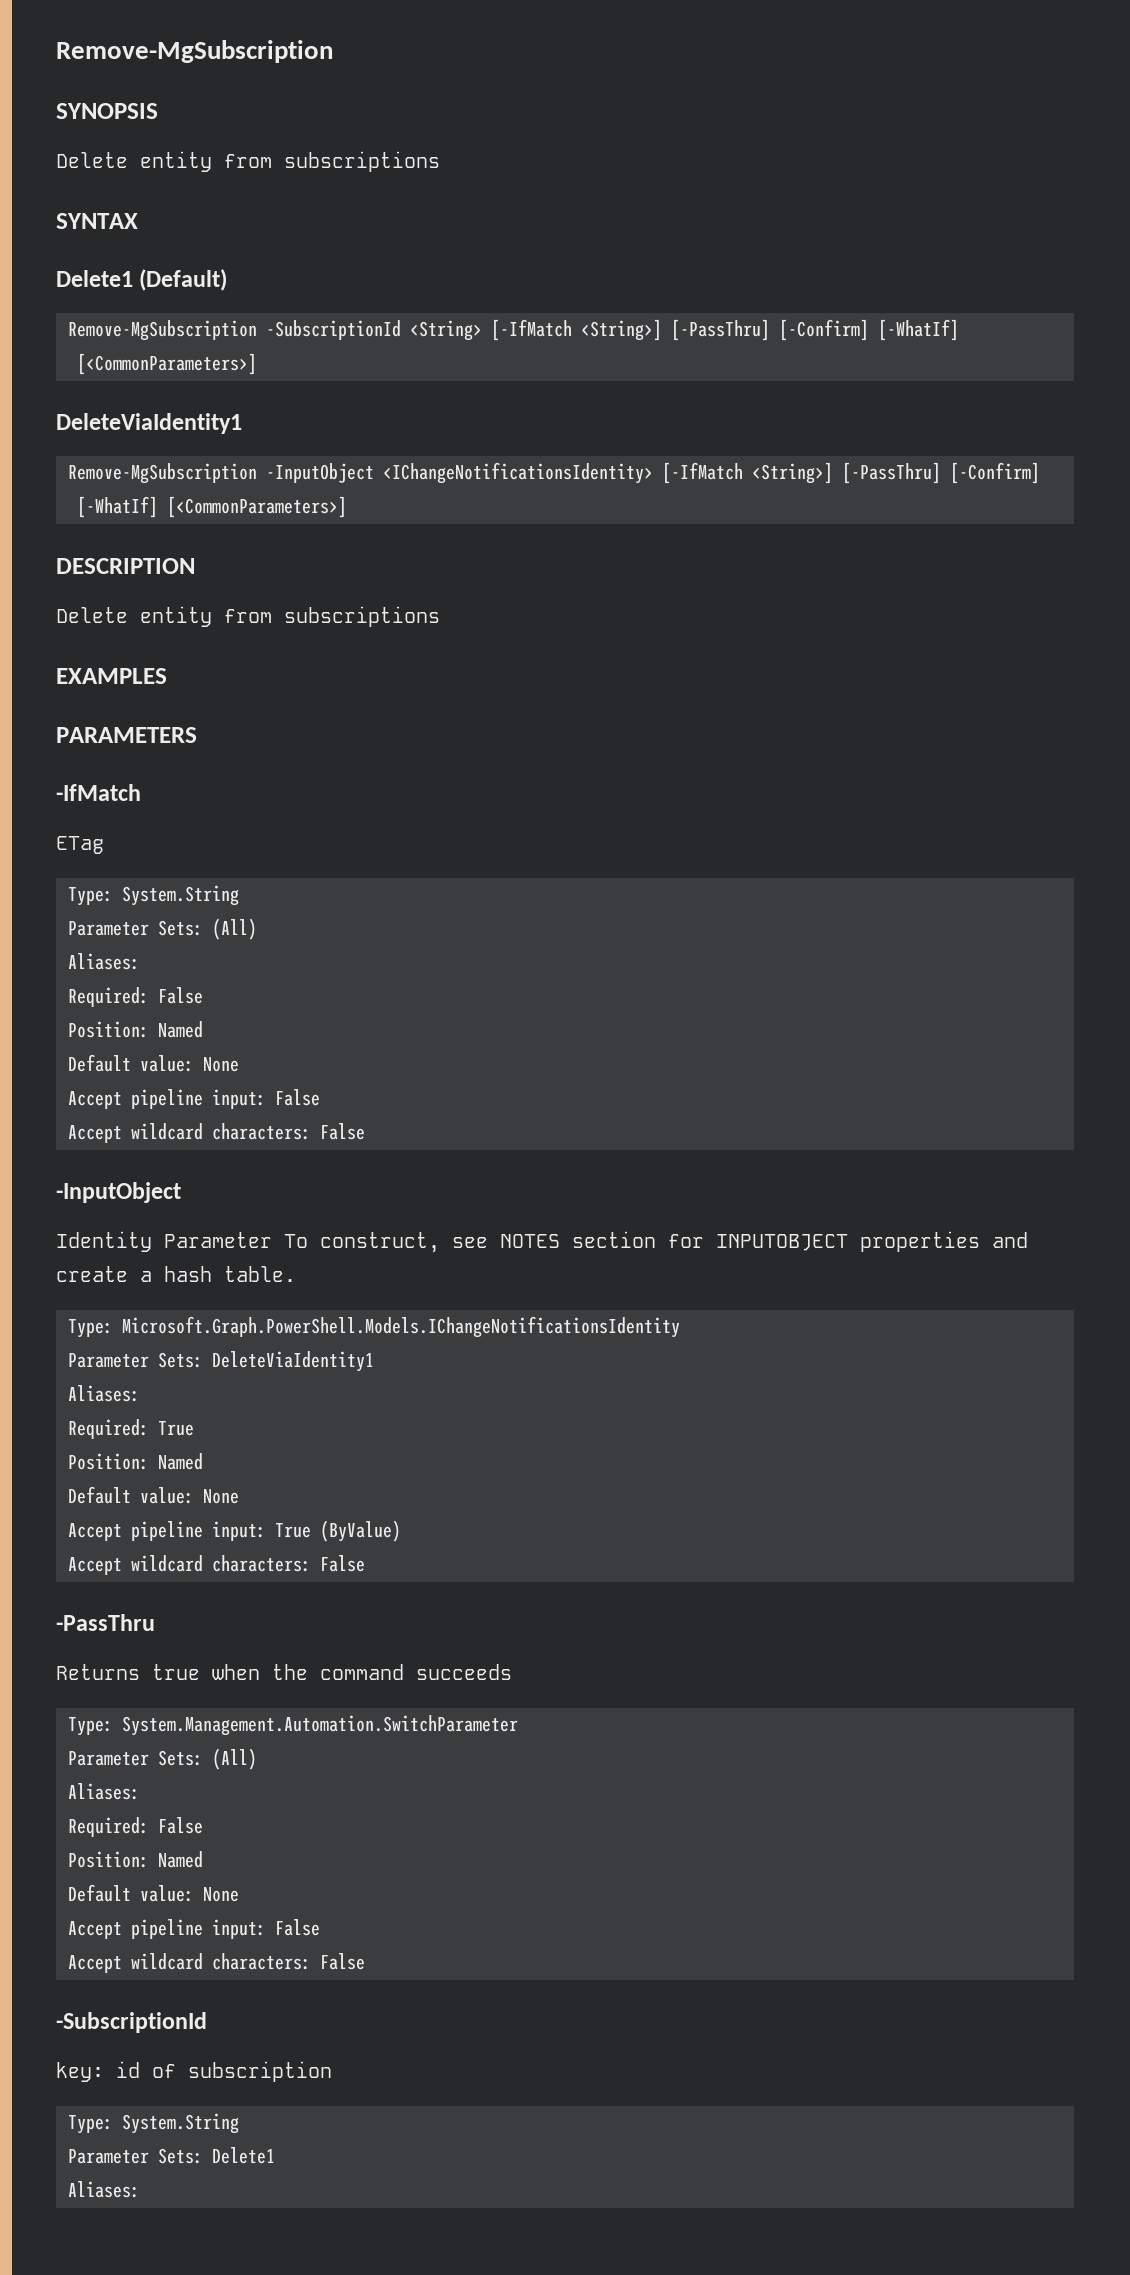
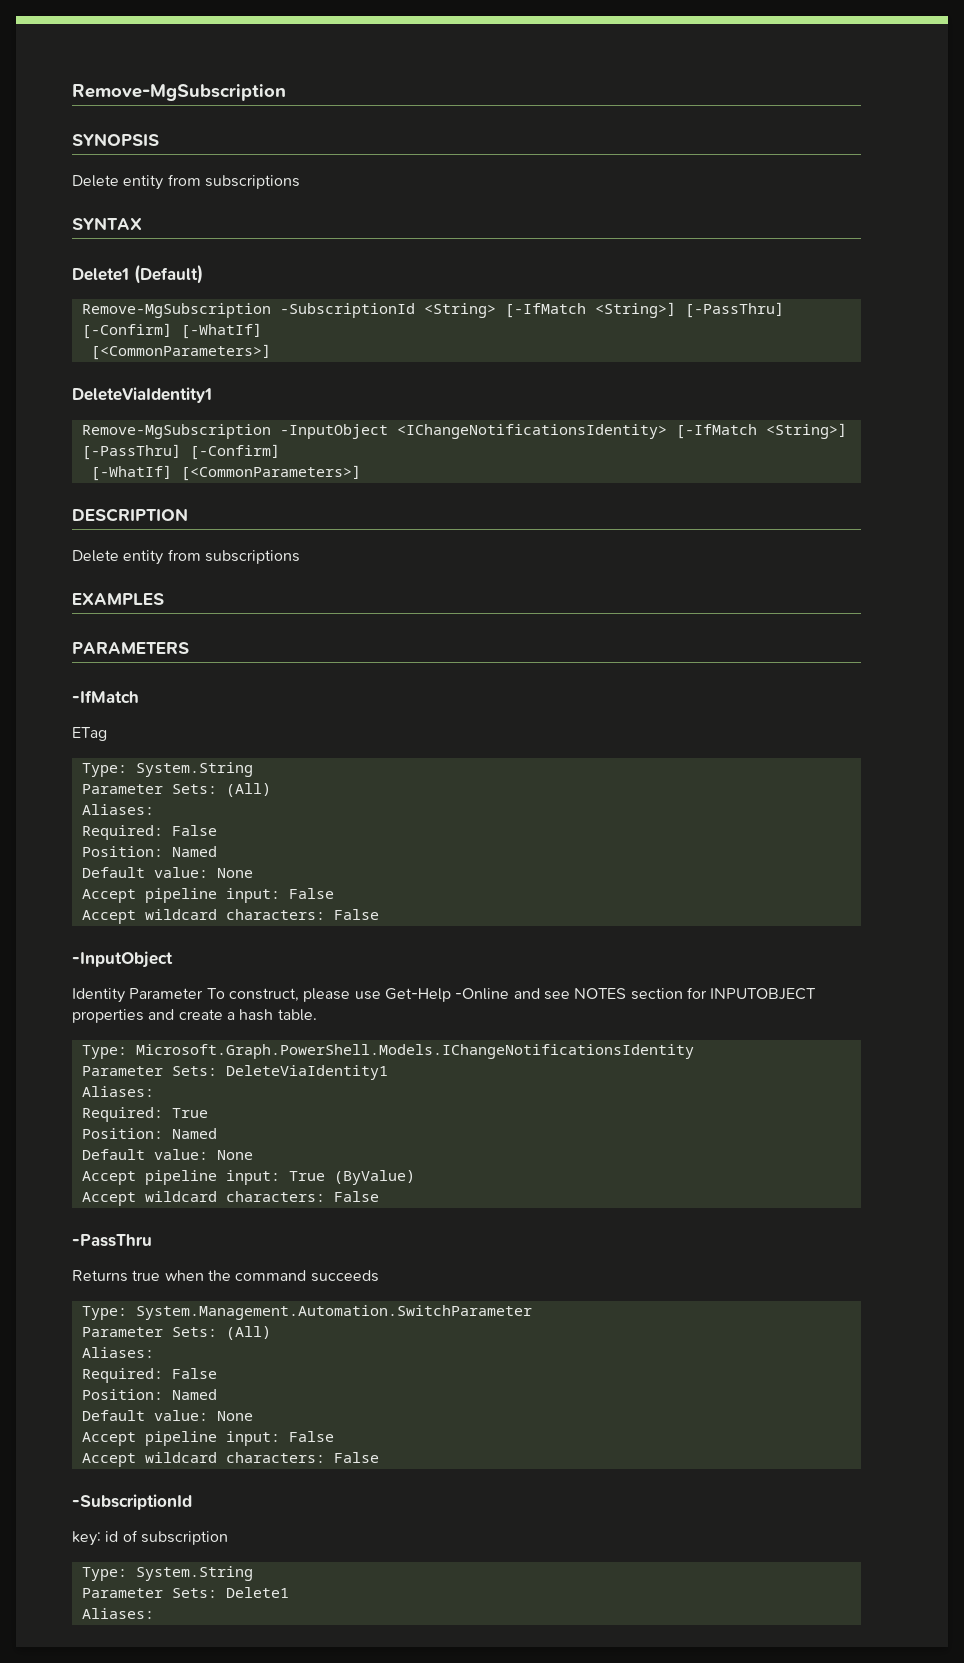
- Identity Parameter To construct, see NOTES section for INPUTOBJECT properties and create a hash table.
+ Identity Parameter To construct, please use Get-Help -Online and see NOTES section for INPUTOBJECT properties and create a hash table.

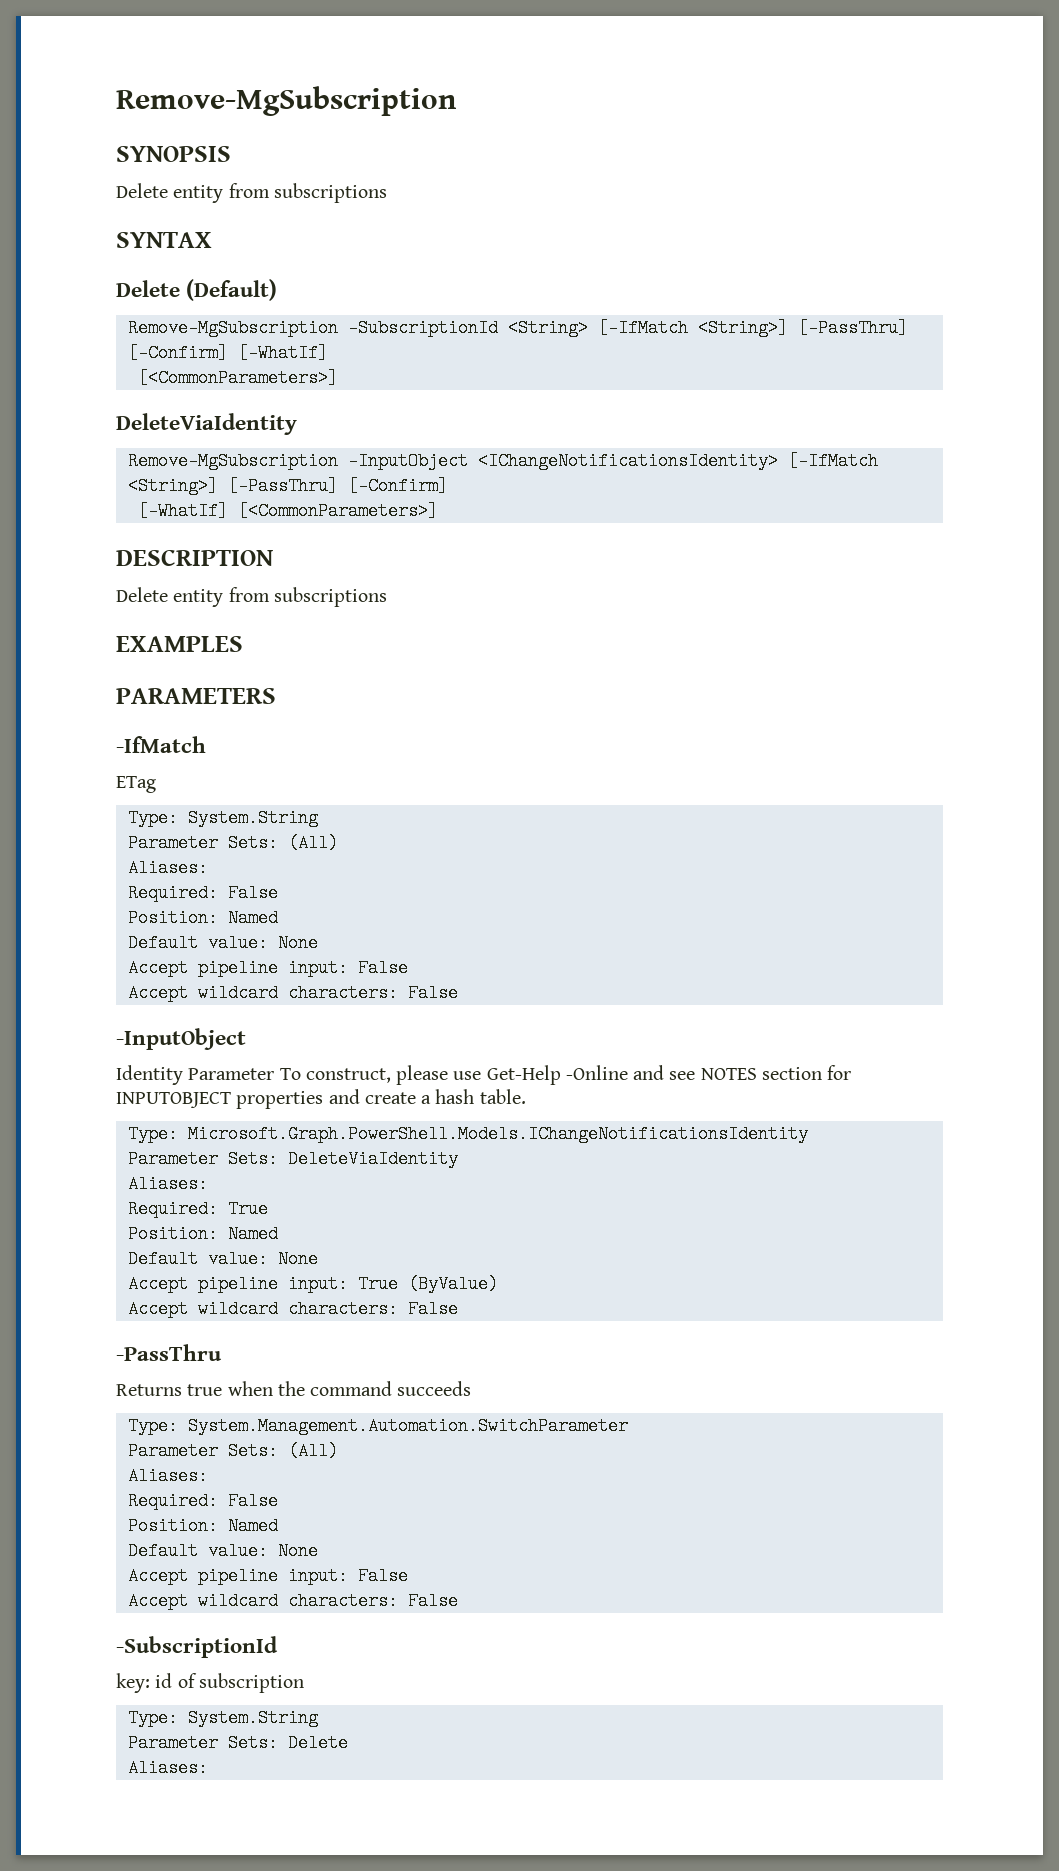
- Delete1 (Default)
+ Delete (Default)
  Remove-MgSubscription -SubscriptionId <String> [-IfMatch <String>] [-PassThru] [-Confirm] [-WhatIf]
  [<CommonParameters>]
- DeleteViaIdentity1
+ DeleteViaIdentity
- Parameter Sets: DeleteViaIdentity1
+ Parameter Sets: DeleteViaIdentity
- Parameter Sets: Delete1
+ Parameter Sets: Delete

